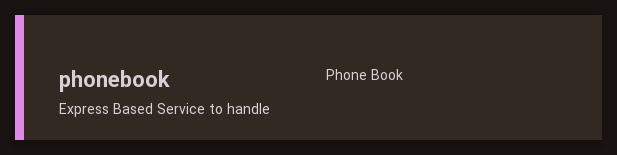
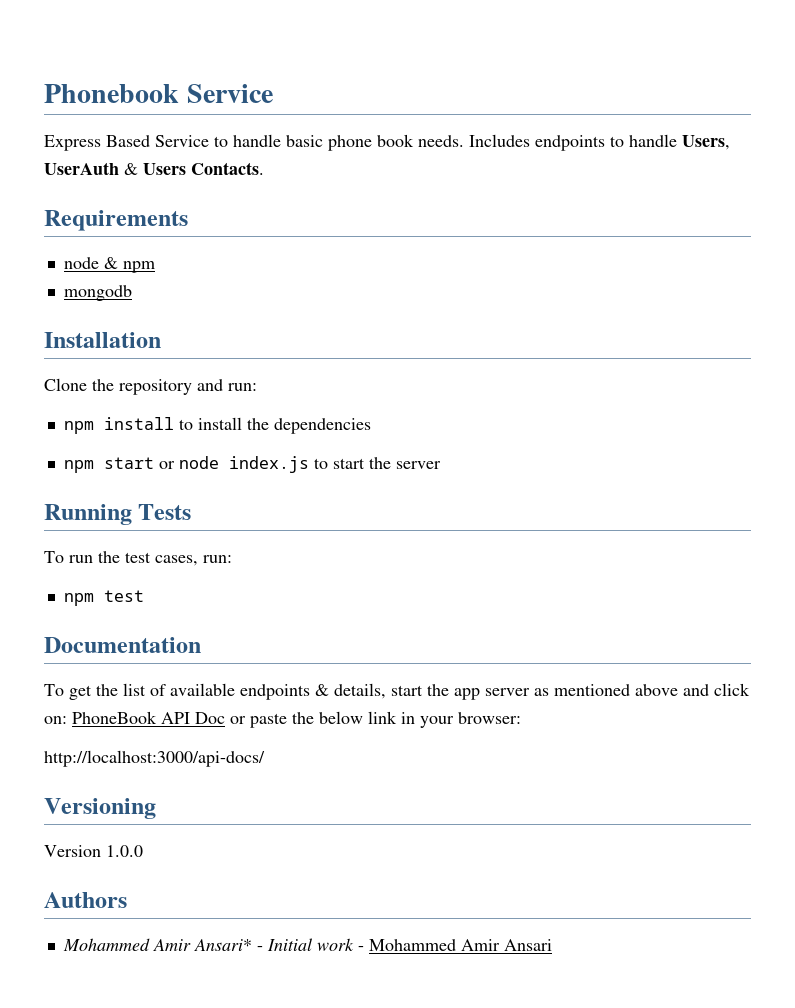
- phonebook
+ Phonebook Service
- Express Based Service to handle Phone Book
+ Express Based Service to handle basic phone book needs. Includes endpoints to handle Users, UserAuth & Users Contacts.
+ Requirements
+ node & npm
+ mongodb
+ Installation
+ Clone the repository and run:
+ npm install to install the dependencies
+ npm start or node index.js to start the server
+ Running Tests
+ To run the test cases, run:
+ npm test
+ Documentation
+ To get the list of available endpoints & details, start the app server as mentioned above and click on: PhoneBook API Doc or paste the below link in your browser:
+ http://localhost:3000/api-docs/
+ Versioning
+ Version 1.0.0
+ Authors
+ Mohammed Amir Ansari* - Initial work - Mohammed Amir Ansari

